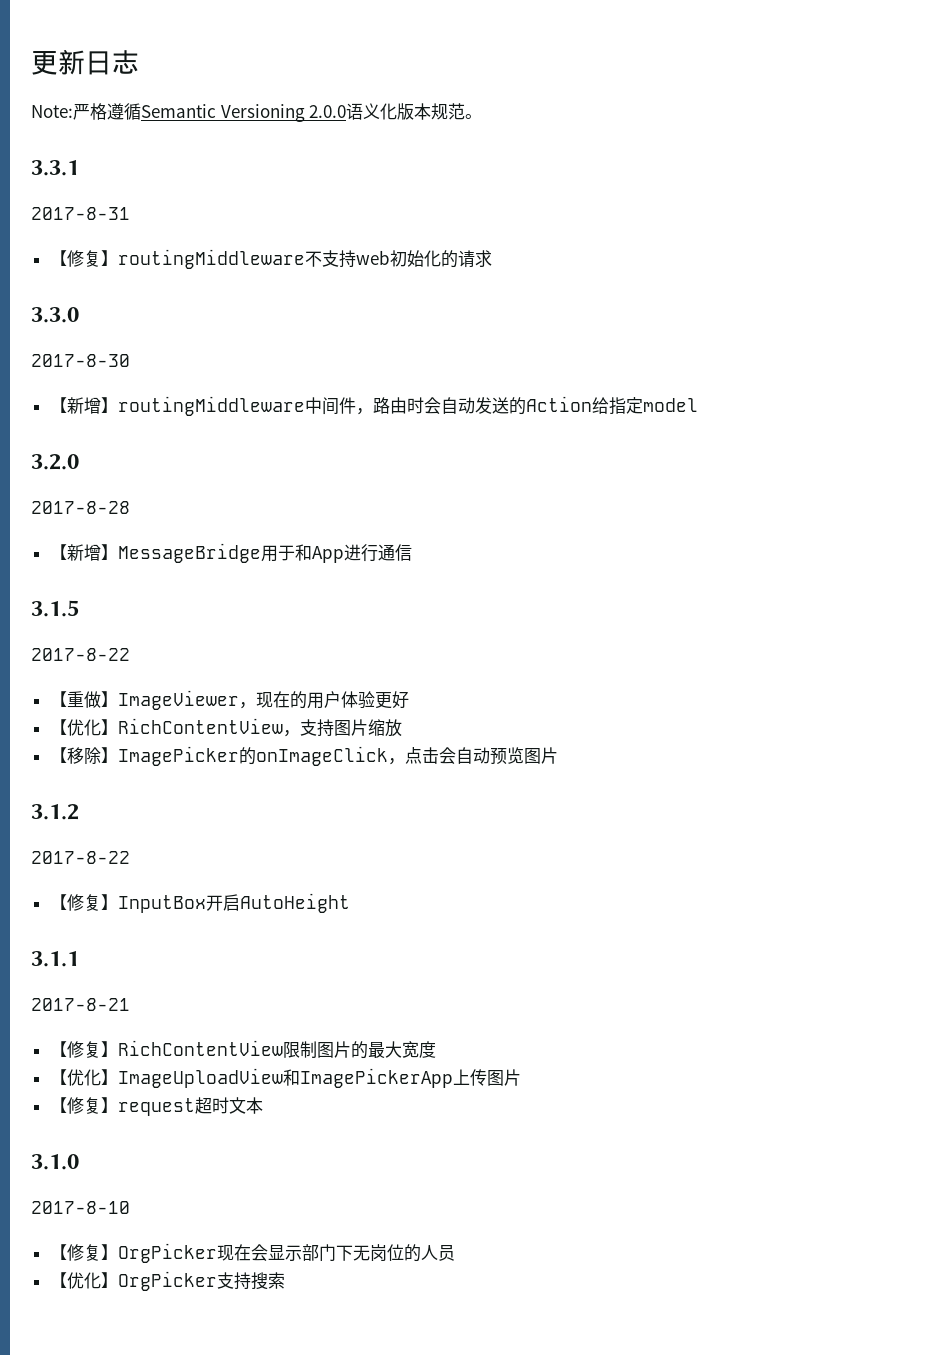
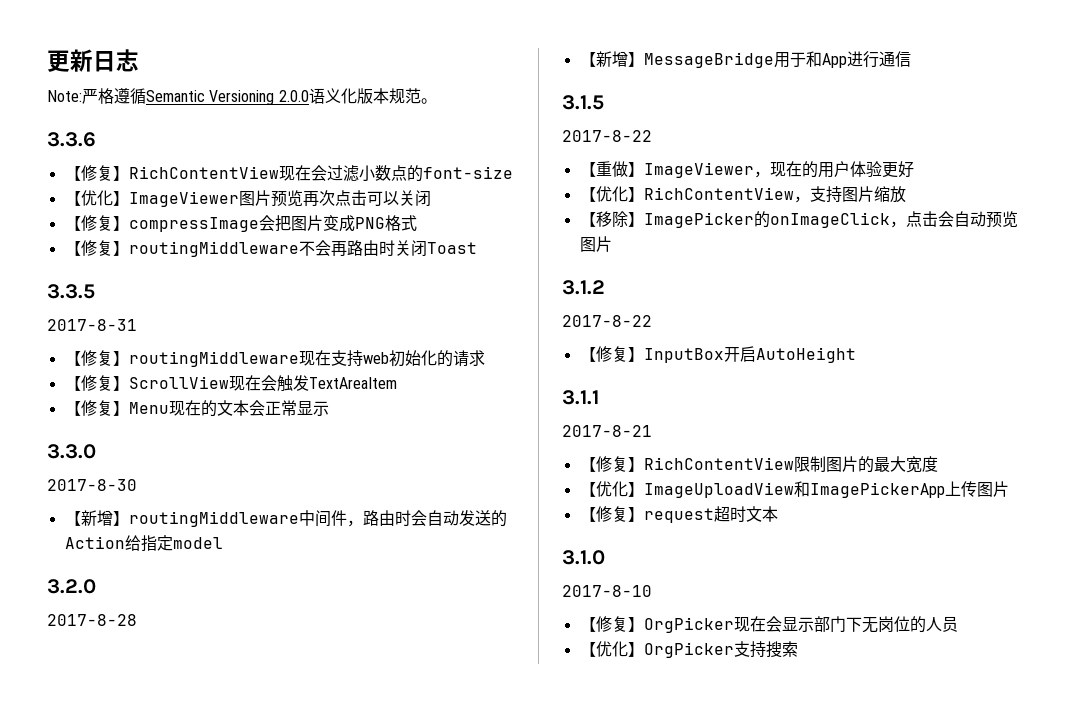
- 3.3.1
+ 3.3.6
+ 【修复】RichContentView现在会过滤小数点的font-size
+ 【优化】ImageViewer图片预览再次点击可以关闭
+ 【修复】compressImage会把图片变成PNG格式
+ 【修复】routingMiddleware不会再路由时关闭Toast
+ 3.3.5
- 【修复】routingMiddleware不支持web初始化的请求
+ 【修复】routingMiddleware现在支持web初始化的请求
+ 【修复】ScrollView现在会触发TextAreaItem
+ 【修复】Menu现在的文本会正常显示

